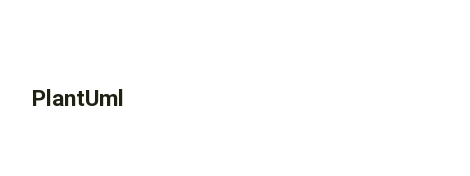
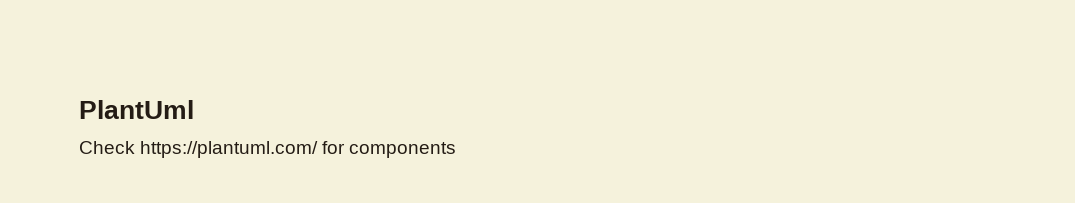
+ Check https://plantuml.com/ for components

